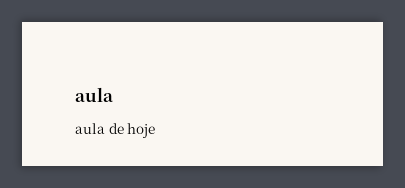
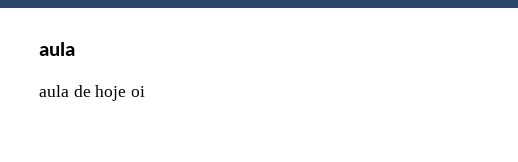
- aula de hoje
+ aula de hoje oi

